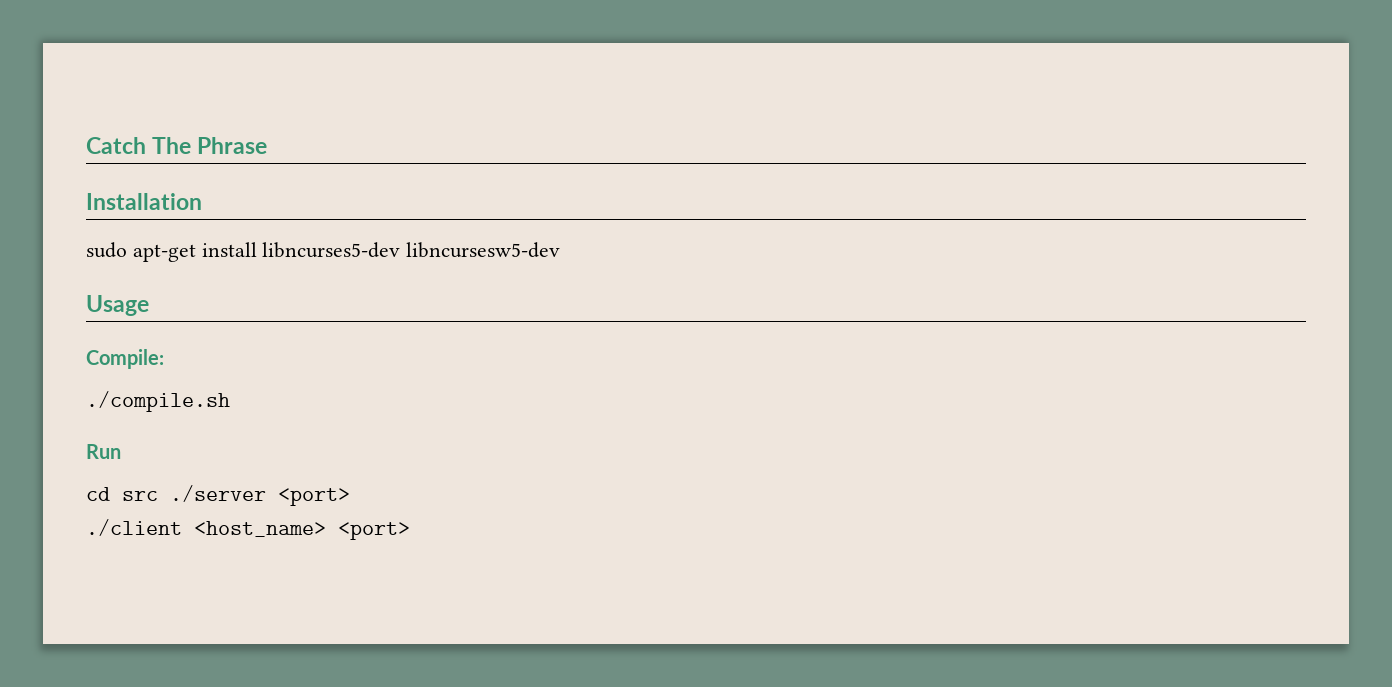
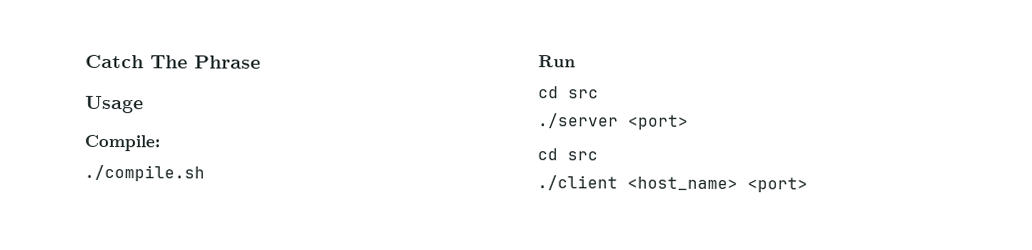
- Installation
- sudo apt-get install libncurses5-dev libncursesw5-dev
  Run
- cd src ./server <port>
+ cd src
+ ./server <port>
+ cd src

